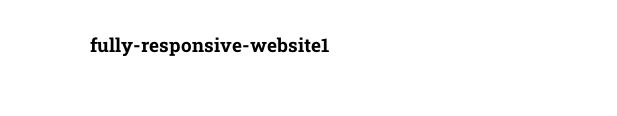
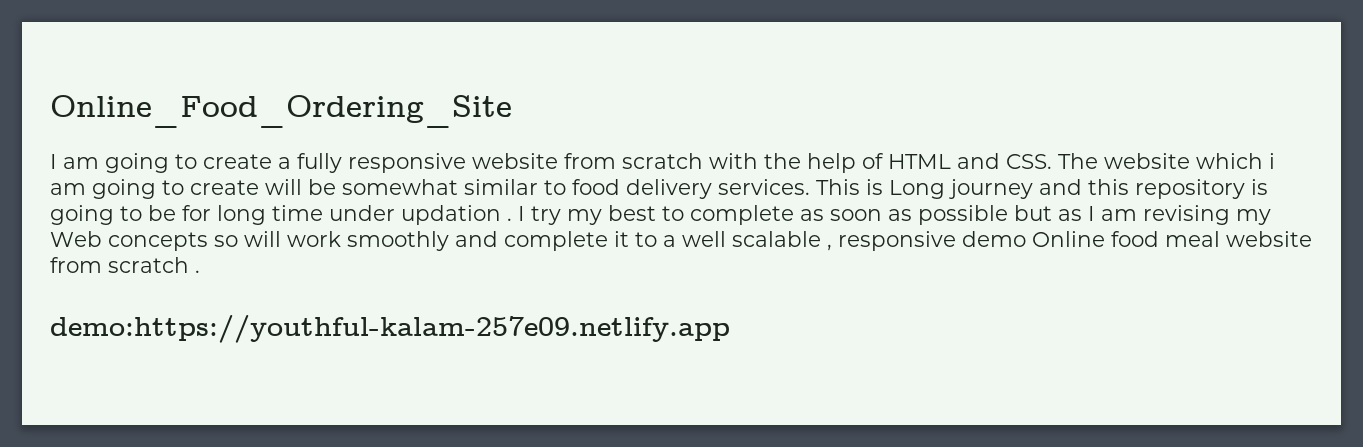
- fully-responsive-website1
+ Online_Food_Ordering_Site
+ I am going to create a fully responsive website from scratch with the help of HTML and CSS. The website which i am going to create will be somewhat similar to food delivery services. This is Long journey and this repository is going to be for long time under updation . I try my best to complete as soon as possible but as I am revising my Web concepts so will work smoothly and complete it to a well scalable , responsive demo Online food meal website from scratch .
+ demo:https://youthful-kalam-257e09.netlify.app

